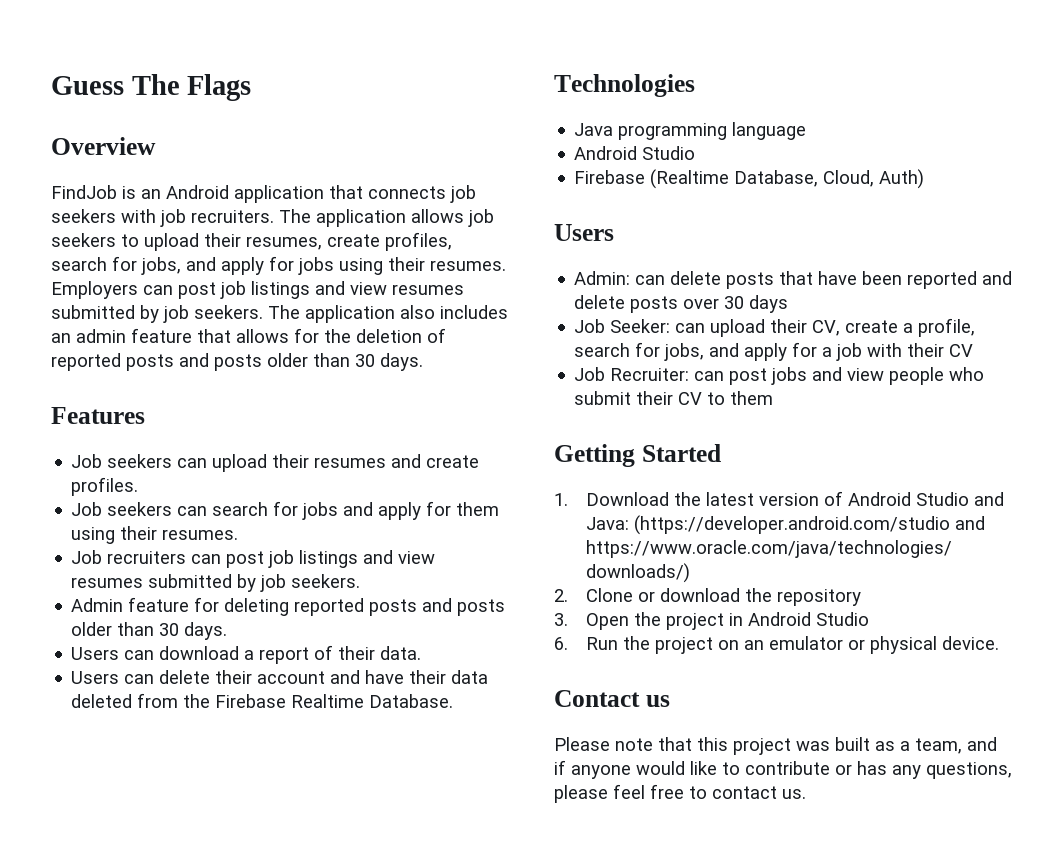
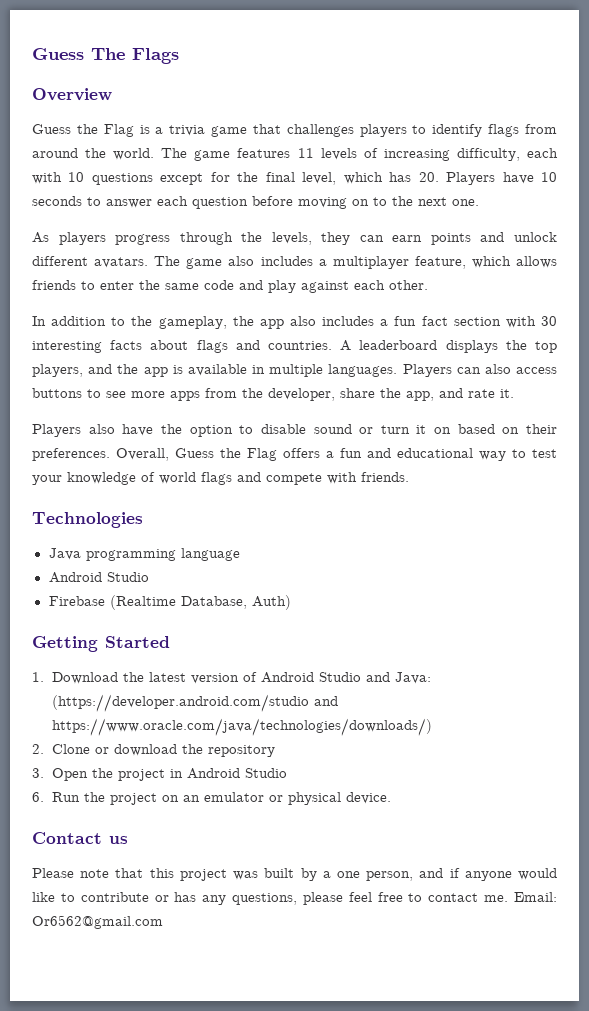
- FindJob is an Android application that connects job seekers with job recruiters. The application allows job seekers to upload their resumes, create profiles, search for jobs, and apply for jobs using their resumes. Employers can post job listings and view resumes submitted by job seekers. The application also includes an admin feature that allows for the deletion of reported posts and posts older than 30 days.
- Features
- Job seekers can upload their resumes and create profiles.
- Job seekers can search for jobs and apply for them using their resumes.
- Job recruiters can post job listings and view resumes submitted by job seekers.
- Admin feature for deleting reported posts and posts older than 30 days.
- Users can download a report of their data.
- Users can delete their account and have their data deleted from the Firebase Realtime Database.
+ Guess the Flag is a trivia game that challenges players to identify flags from around the world. The game features 11 levels of increasing difficulty, each with 10 questions except for the final level, which has 20. Players have 10 seconds to answer each question before moving on to the next one.
+ As players progress through the levels, they can earn points and unlock different avatars. The game also includes a multiplayer feature, which allows friends to enter the same code and play against each other.
+ In addition to the gameplay, the app also includes a fun fact section with 30 interesting facts about flags and countries. A leaderboard displays the top players, and the app is available in multiple languages. Players can also access buttons to see more apps from the developer, share the app, and rate it.
+ Players also have the option to disable sound or turn it on based on their preferences. Overall, Guess the Flag offers a fun and educational way to test your knowledge of world flags and compete with friends.
- Firebase (Realtime Database, Cloud, Auth)
- Users
- Admin: can delete posts that have been reported and delete posts over 30 days
- Job Seeker: can upload their CV, create a profile, search for jobs, and apply for a job with their CV
- Job Recruiter: can post jobs and view people who submit their CV to them
+ Firebase (Realtime Database, Auth)
- Please note that this project was built as a team, and if anyone would like to contribute or has any questions, please feel free to contact us.
+ Please note that this project was built by a one person, and if anyone would like to contribute or has any questions, please feel free to contact me. Email: Or6562@gmail.com

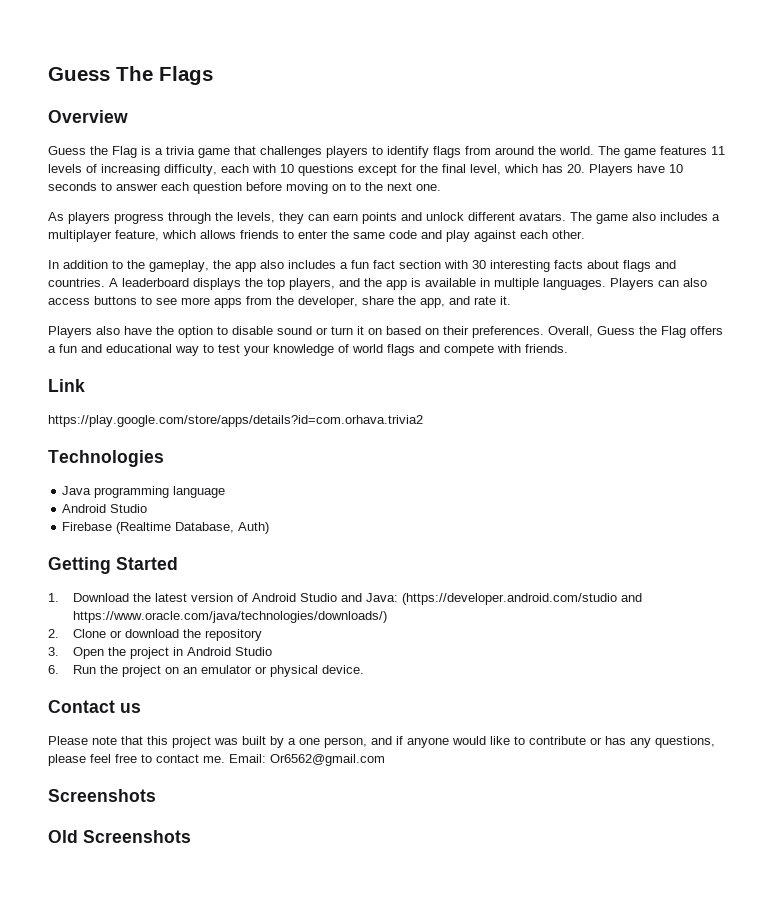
+ Link
+ https://play.google.com/store/apps/details?id=com.orhava.trivia2
  Email: Or6562@gmail.com
+ Screenshots
+ Old Screenshots

